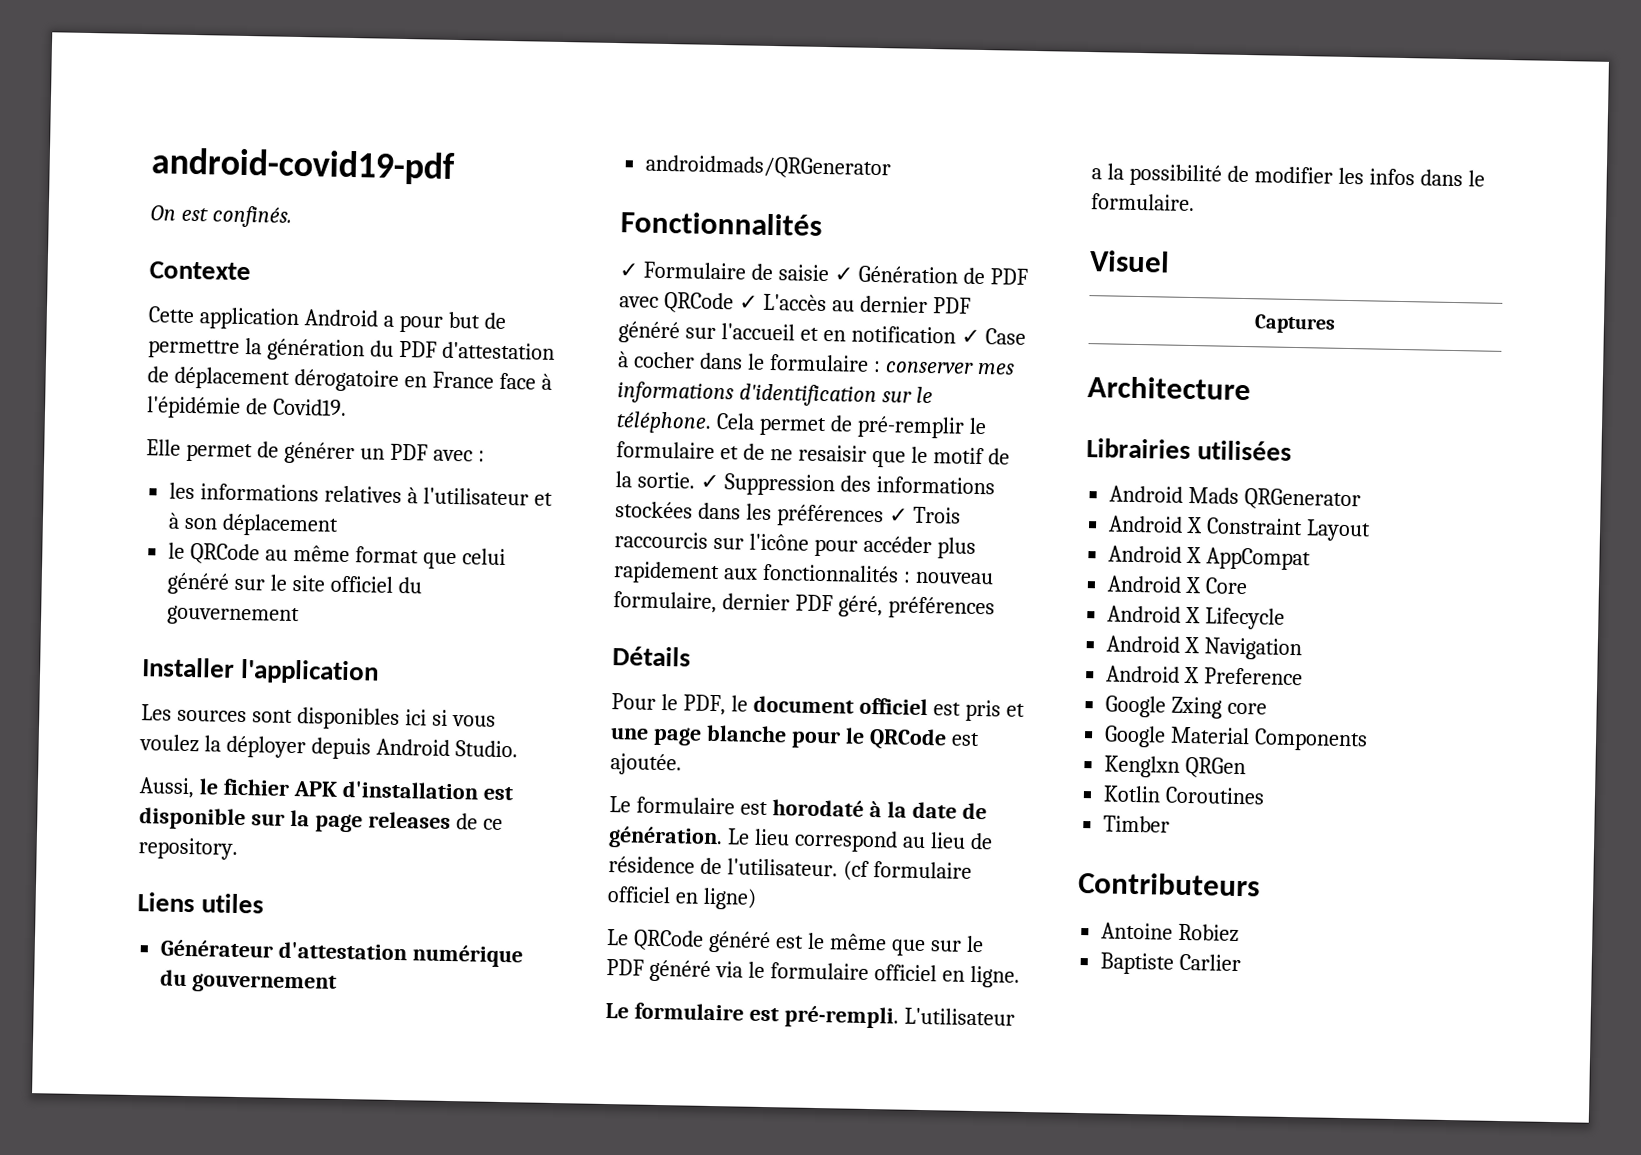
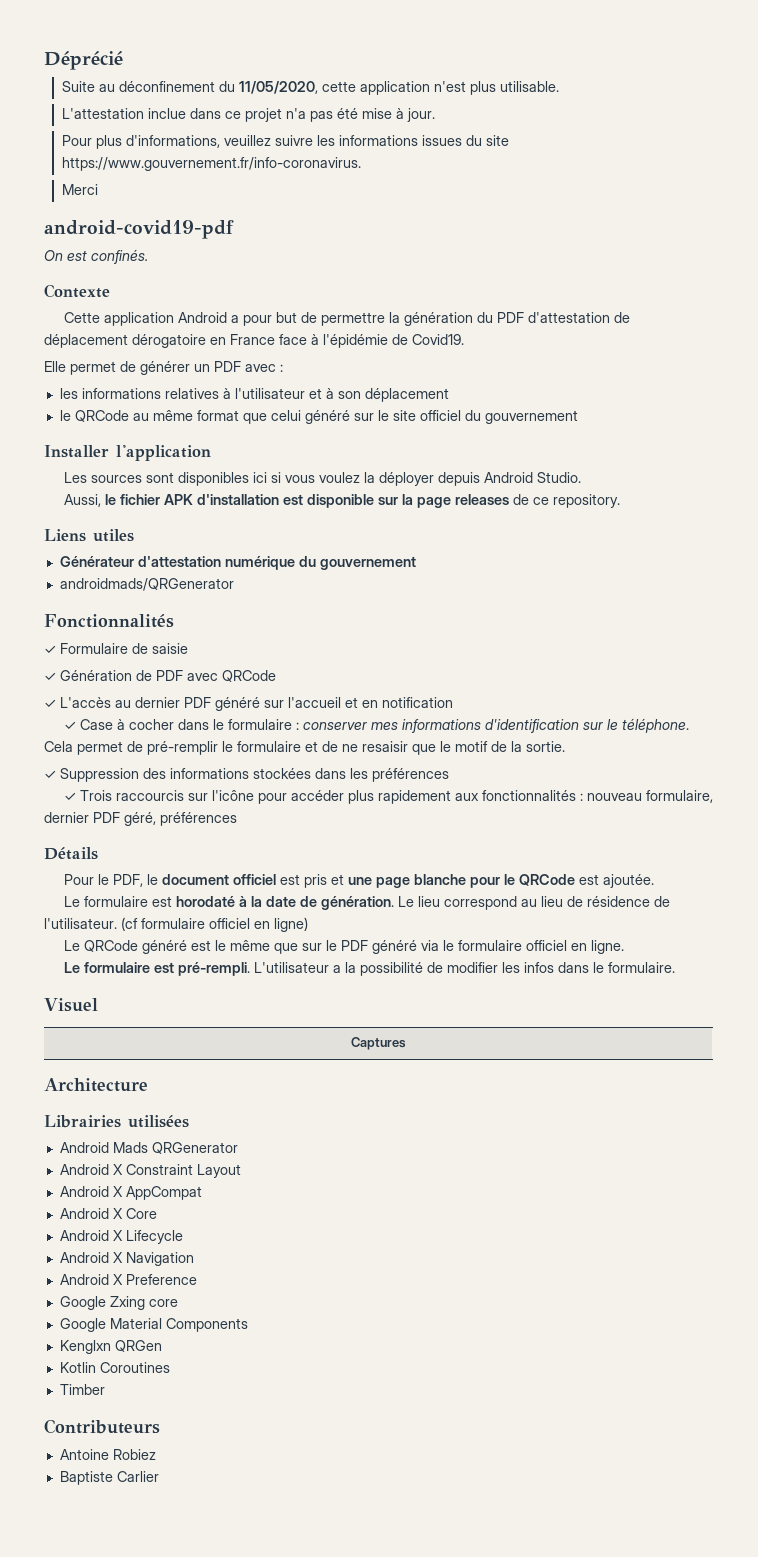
+ Déprécié
+ Suite au déconfinement du 11/05/2020, cette application n'est plus utilisable.
+ L'attestation inclue dans ce projet n'a pas été mise à jour.
+ Pour plus d'informations, veuillez suivre les informations issues du site https://www.gouvernement.fr/info-coronavirus.
+ Merci
- ✓ Formulaire de saisie ✓ Génération de PDF avec QRCode ✓ L'accès au dernier PDF généré sur l'accueil et en notification ✓ Case à cocher dans le formulaire : conserver mes informations d'identification sur le téléphone.
+ ✓ Formulaire de saisie
+ ✓ Génération de PDF avec QRCode
+ ✓ L'accès au dernier PDF généré sur l'accueil et en notification
+ ✓ Case à cocher dans le formulaire : conserver mes informations d'identification sur le téléphone.
- Cela permet de pré-remplir le formulaire et de ne resaisir que le motif de la sortie. ✓ Suppression des informations stockées dans les préférences ✓ Trois raccourcis sur l'icône pour accéder plus rapidement aux fonctionnalités : nouveau formulaire, dernier PDF géré, préférences
+ Cela permet de pré-remplir le formulaire et de ne resaisir que le motif de la sortie.
+ ✓ Suppression des informations stockées dans les préférences
+ ✓ Trois raccourcis sur l'icône pour accéder plus rapidement aux fonctionnalités : nouveau formulaire, dernier PDF géré, préférences

